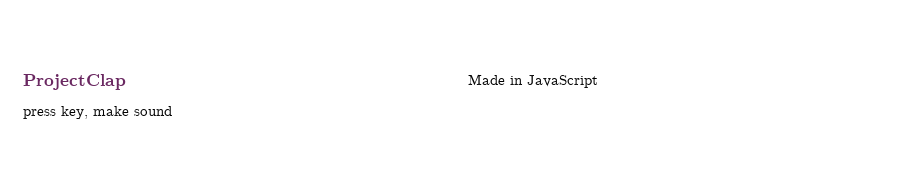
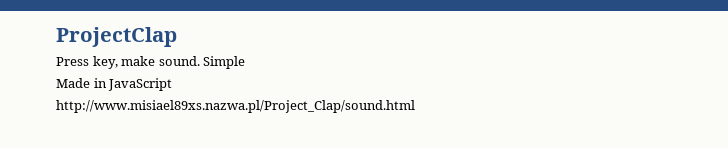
- press key, make sound
+ Press key, make sound. Simple
+ http://www.misiael89xs.nazwa.pl/Project_Clap/sound.html

